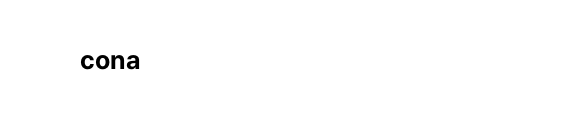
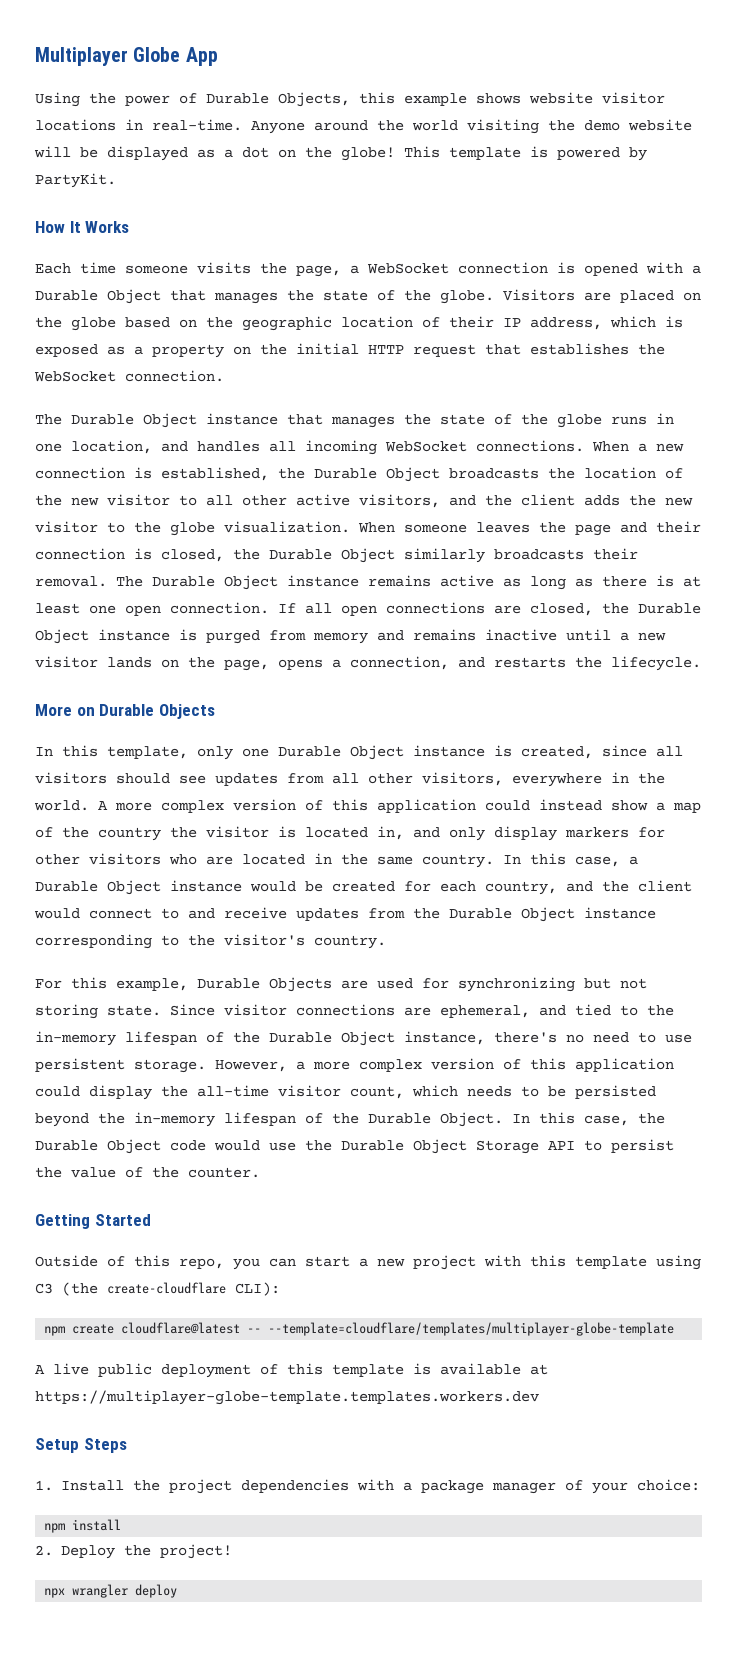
- cona
+ Multiplayer Globe App
+ Using the power of Durable Objects, this example shows website visitor locations in real-time. Anyone around the world visiting the demo website will be displayed as a dot on the globe! This template is powered by PartyKit.
+ How It Works
+ Each time someone visits the page, a WebSocket connection is opened with a Durable Object that manages the state of the globe. Visitors are placed on the globe based on the geographic location of their IP address, which is exposed as a property on the initial HTTP request that establishes the WebSocket connection.
+ The Durable Object instance that manages the state of the globe runs in one location, and handles all incoming WebSocket connections. When a new connection is established, the Durable Object broadcasts the location of the new visitor to all other active visitors, and the client adds the new visitor to the globe visualization. When someone leaves the page and their connection is closed, the Durable Object similarly broadcasts their removal. The Durable Object instance remains active as long as there is at least one open connection. If all open connections are closed, the Durable Object instance is purged from memory and remains inactive until a new visitor lands on the page, opens a connection, and restarts the lifecycle.
+ More on Durable Objects
+ In this template, only one Durable Object instance is created, since all visitors should see updates from all other visitors, everywhere in the world. A more complex version of this application could instead show a map of the country the visitor is located in, and only display markers for other visitors who are located in the same country. In this case, a Durable Object instance would be created for each country, and the client would connect to and receive updates from the Durable Object instance corresponding to the visitor's country.
+ For this example, Durable Objects are used for synchronizing but not storing state. Since visitor connections are ephemeral, and tied to the in-memory lifespan of the Durable Object instance, there's no need to use persistent storage. However, a more complex version of this application could display the all-time visitor count, which needs to be persisted beyond the in-memory lifespan of the Durable Object. In this case, the Durable Object code would use the Durable Object Storage API to persist the value of the counter.
+ Getting Started
+ Outside of this repo, you can start a new project with this template using C3 (the create-cloudflare CLI):
+ npm create cloudflare@latest -- --template=cloudflare/templates/multiplayer-globe-template
+ A live public deployment of this template is available at https://multiplayer-globe-template.templates.workers.dev
+ Setup Steps
+ 1. Install the project dependencies with a package manager of your choice:
+ npm install
+ 2. Deploy the project!
+ npx wrangler deploy

